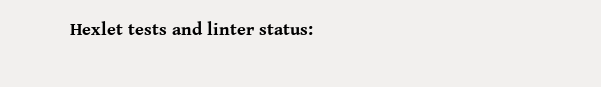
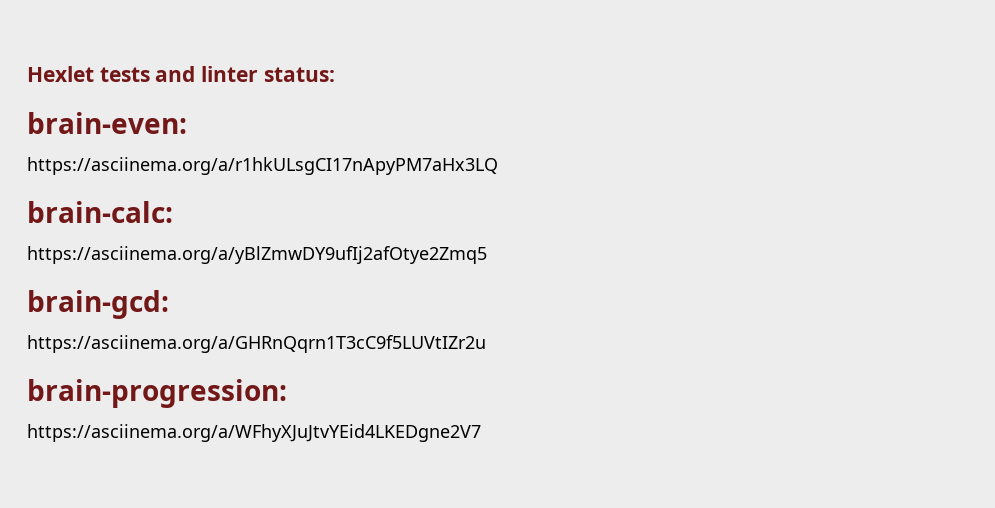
+ brain-even:
+ https://asciinema.org/a/r1hkULsgCI17nApyPM7aHx3LQ
+ brain-calc:
+ https://asciinema.org/a/yBlZmwDY9ufIj2afOtye2Zmq5
+ brain-gcd:
+ https://asciinema.org/a/GHRnQqrn1T3cC9f5LUVtIZr2u
+ brain-progression:
+ https://asciinema.org/a/WFhyXJuJtvYEid4LKEDgne2V7

